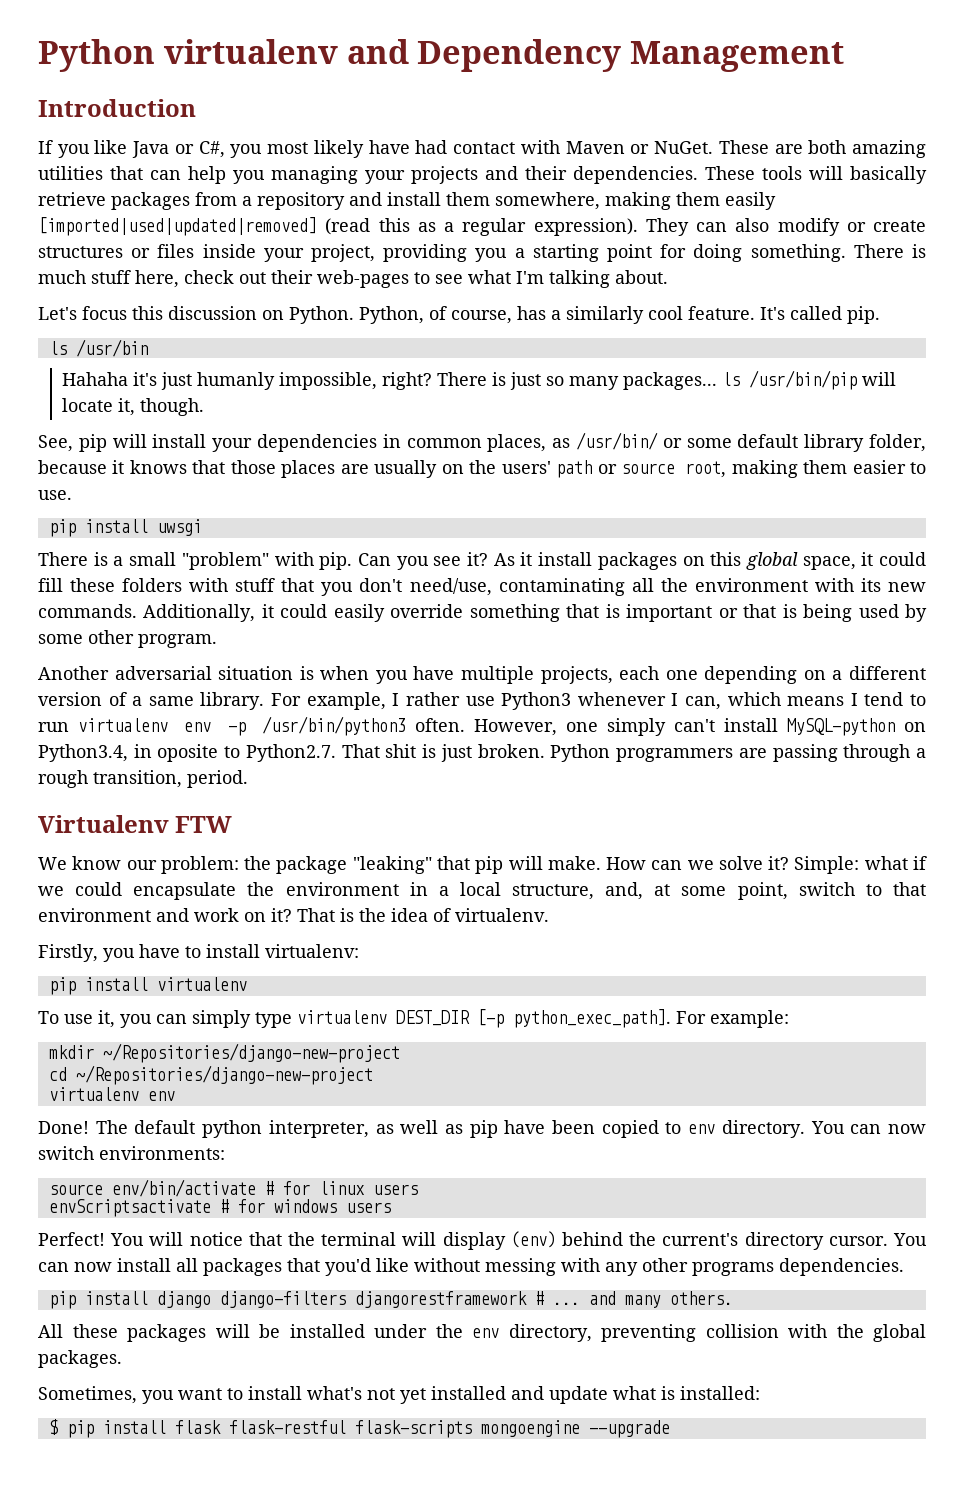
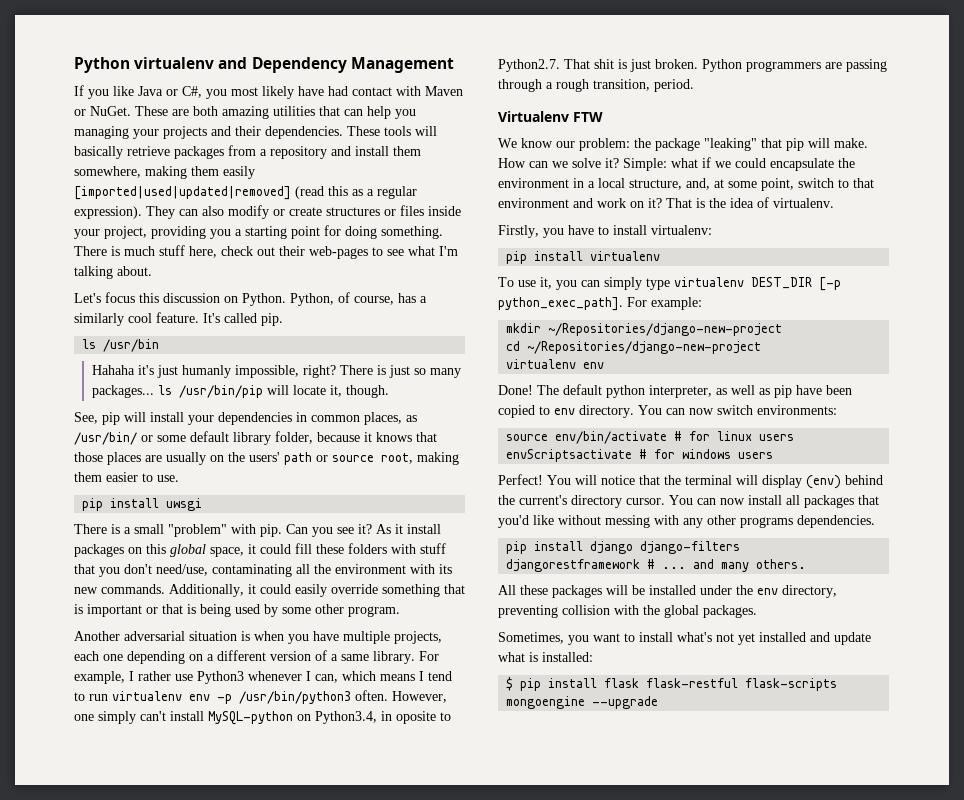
- Introduction

